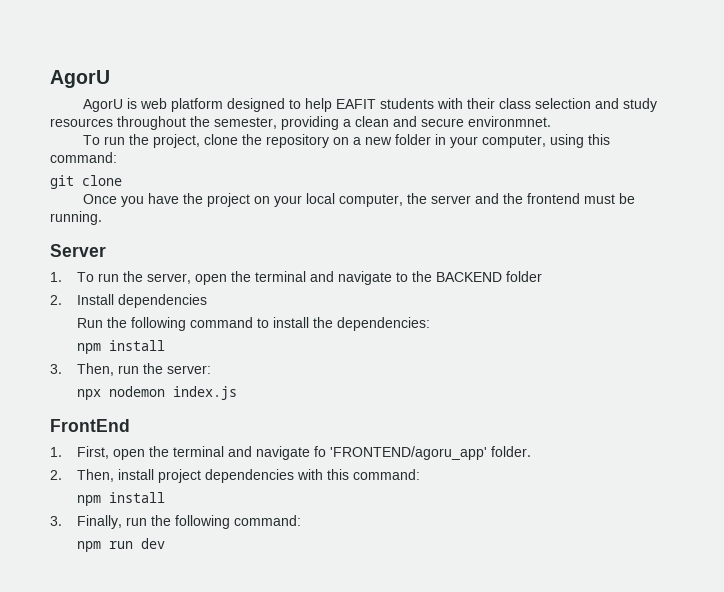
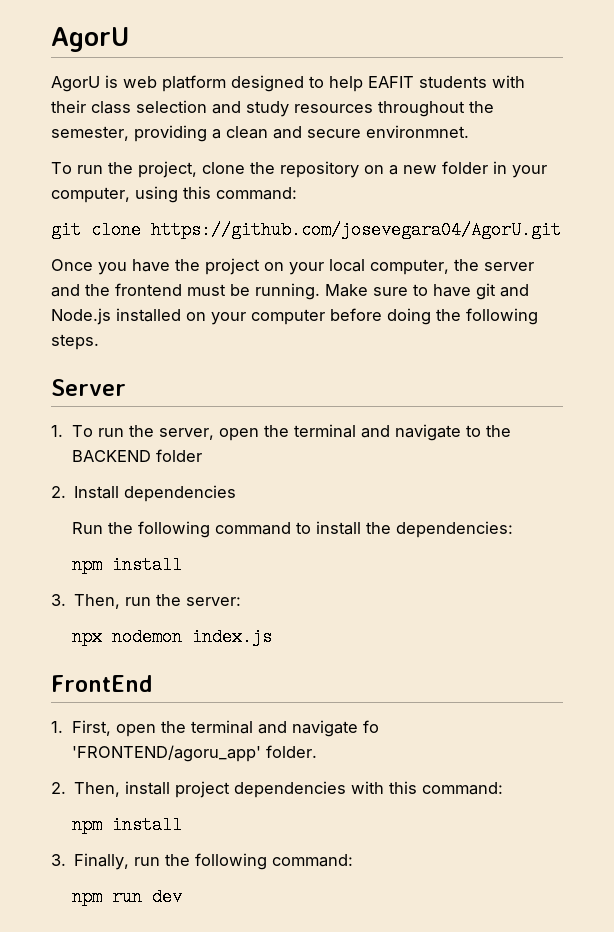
- git clone
+ git clone https://github.com/josevegara04/AgorU.git
+ Make sure to have git and Node.js installed on your computer before doing the following steps.

